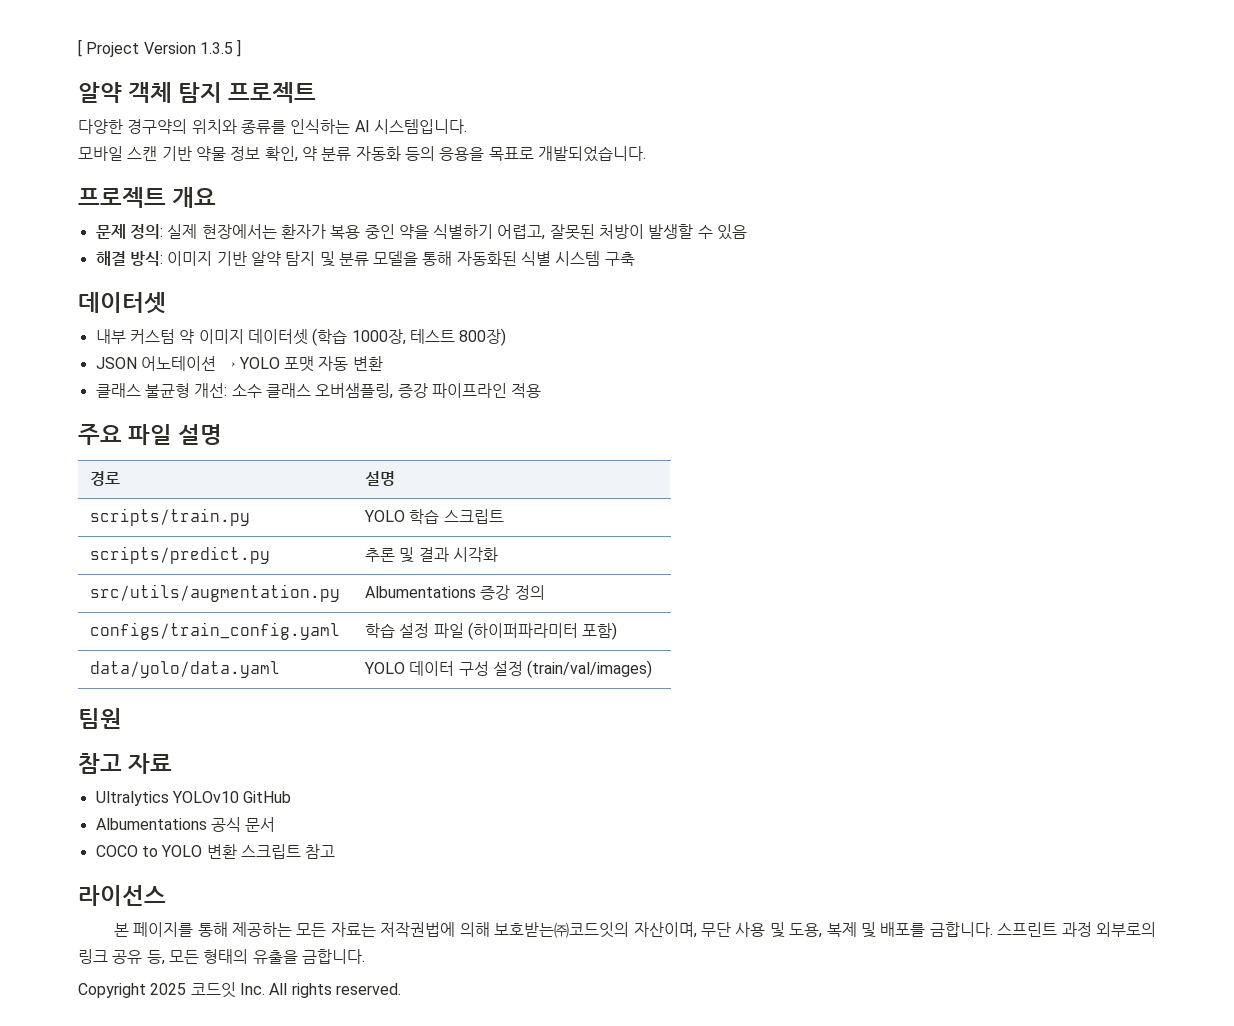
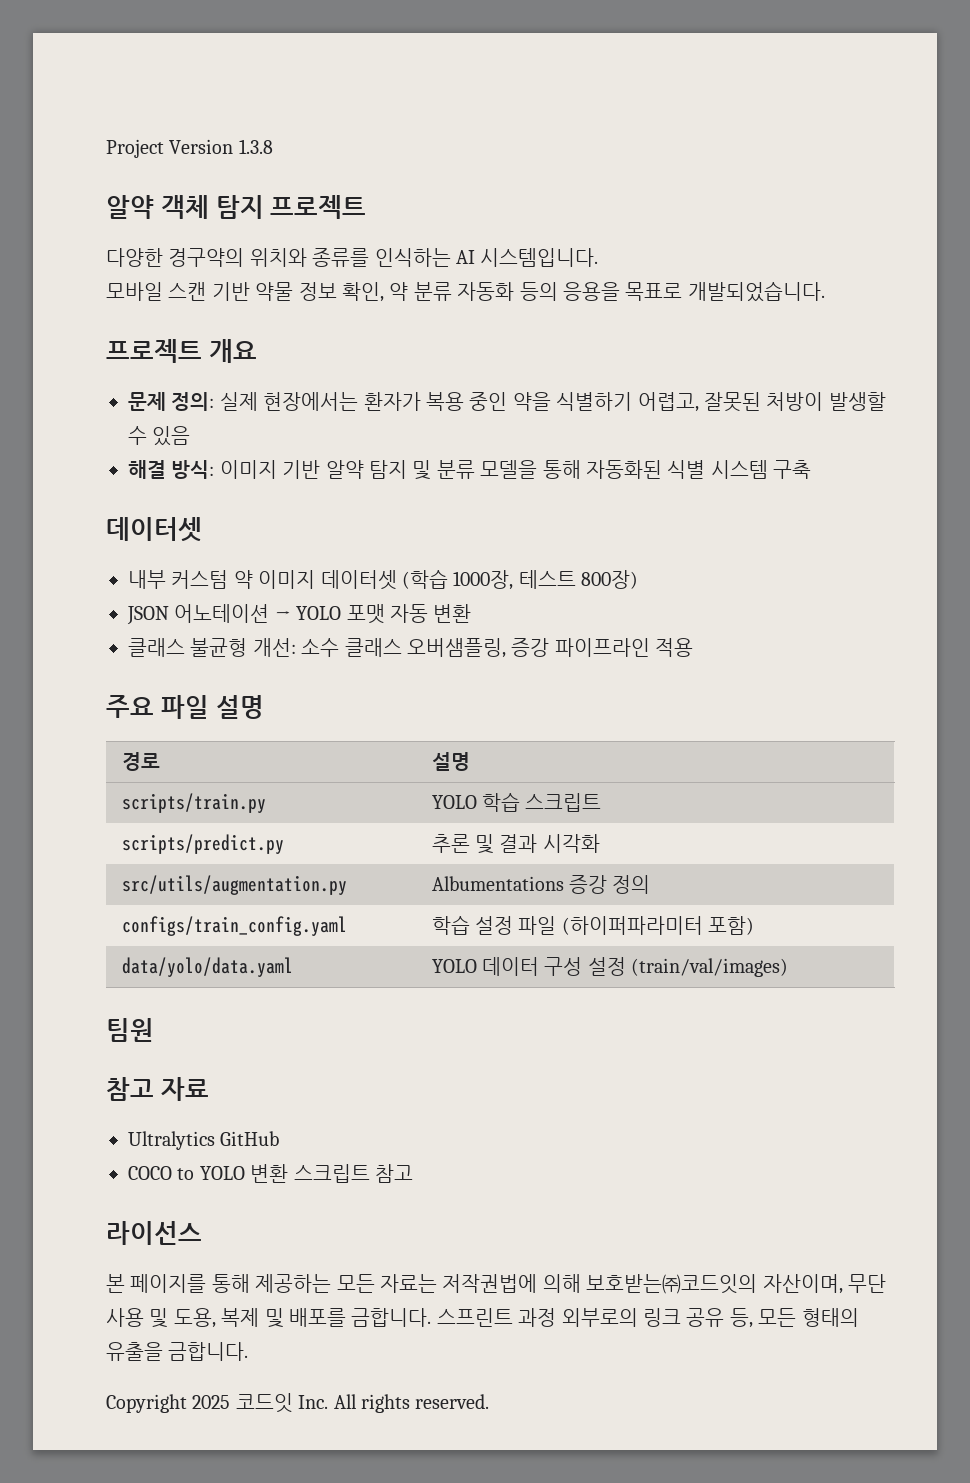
- [ Project Version 1.3.5 ]
+ Project Version 1.3.8
- Ultralytics YOLOv10 GitHub
+ Ultralytics GitHub
- Albumentations 공식 문서

